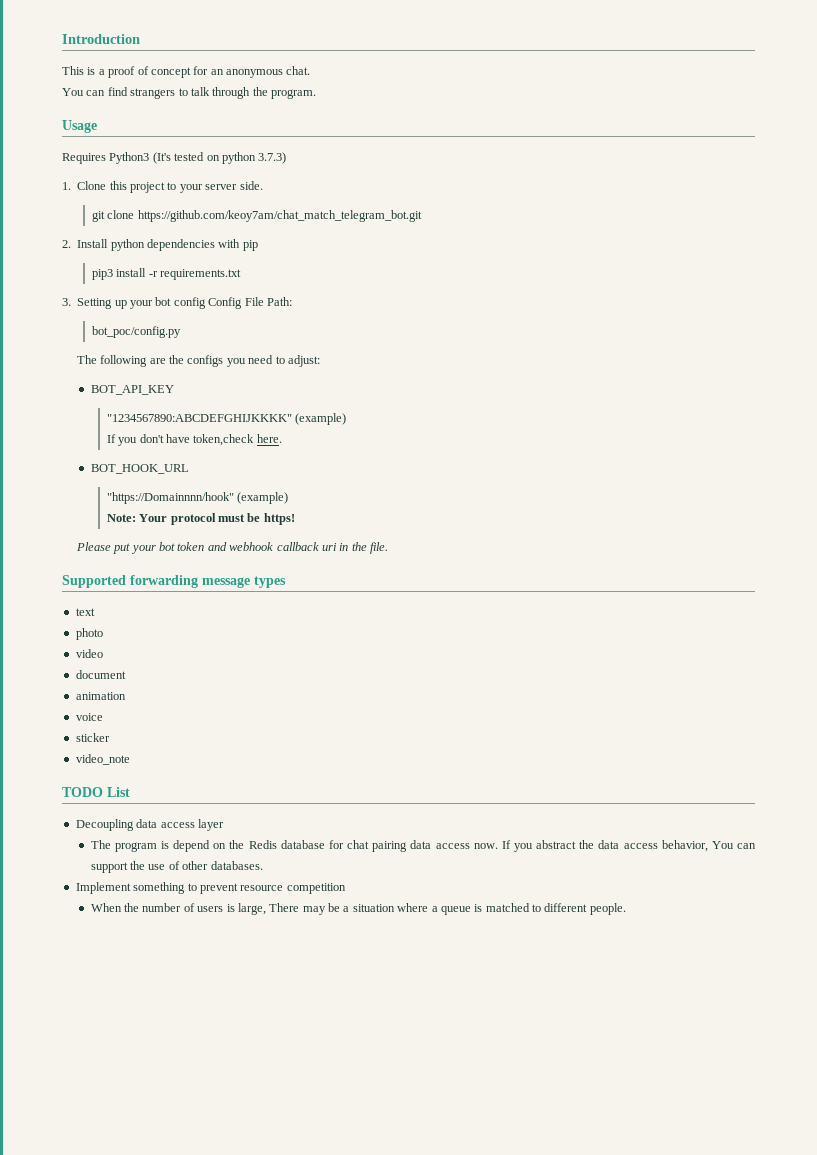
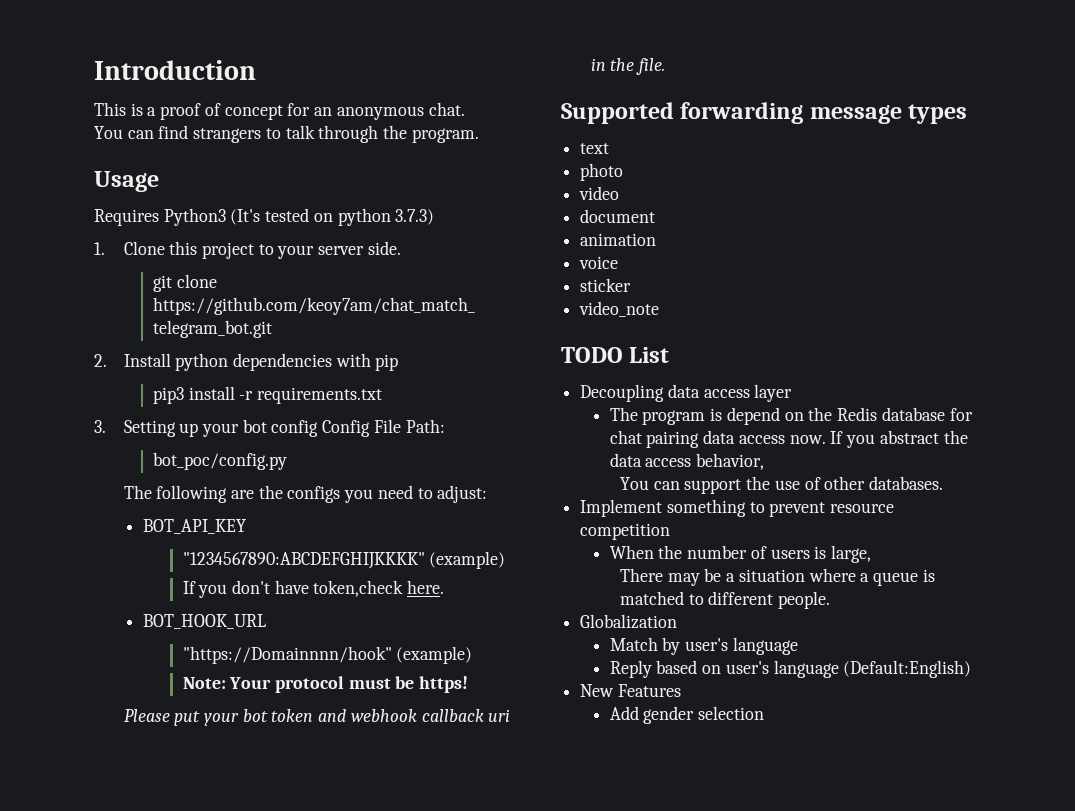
- If you abstract the data access behavior, You can support the use of other databases.
+ If you abstract the data access behavior,
+ You can support the use of other databases.
- When the number of users is large, There may be a situation where a queue is matched to different people.
+ When the number of users is large,
+ There may be a situation where a queue is matched to different people.
+ Globalization
+ Match by user's language
+ Reply based on user's language (Default:English)
+ New Features
+ Add gender selection

